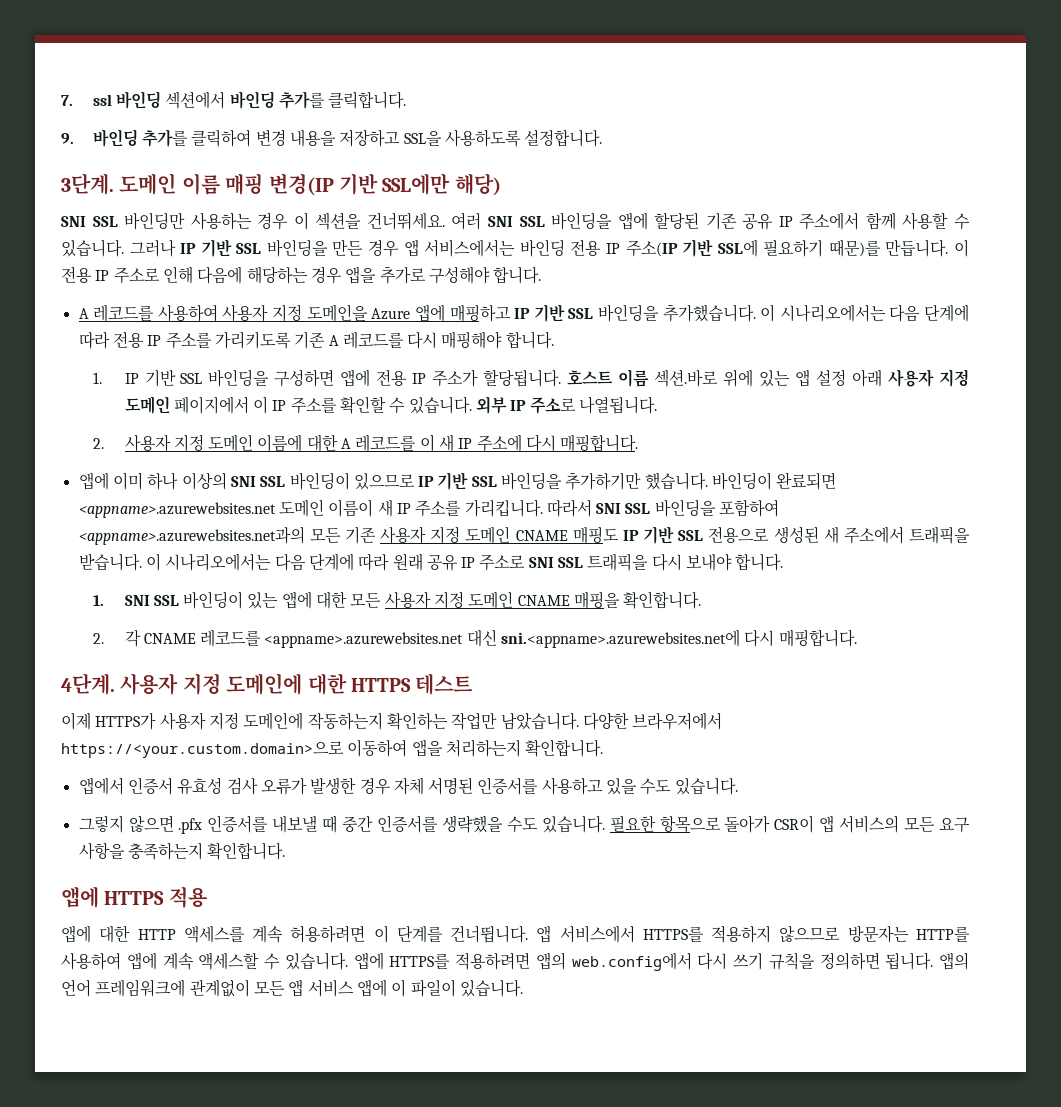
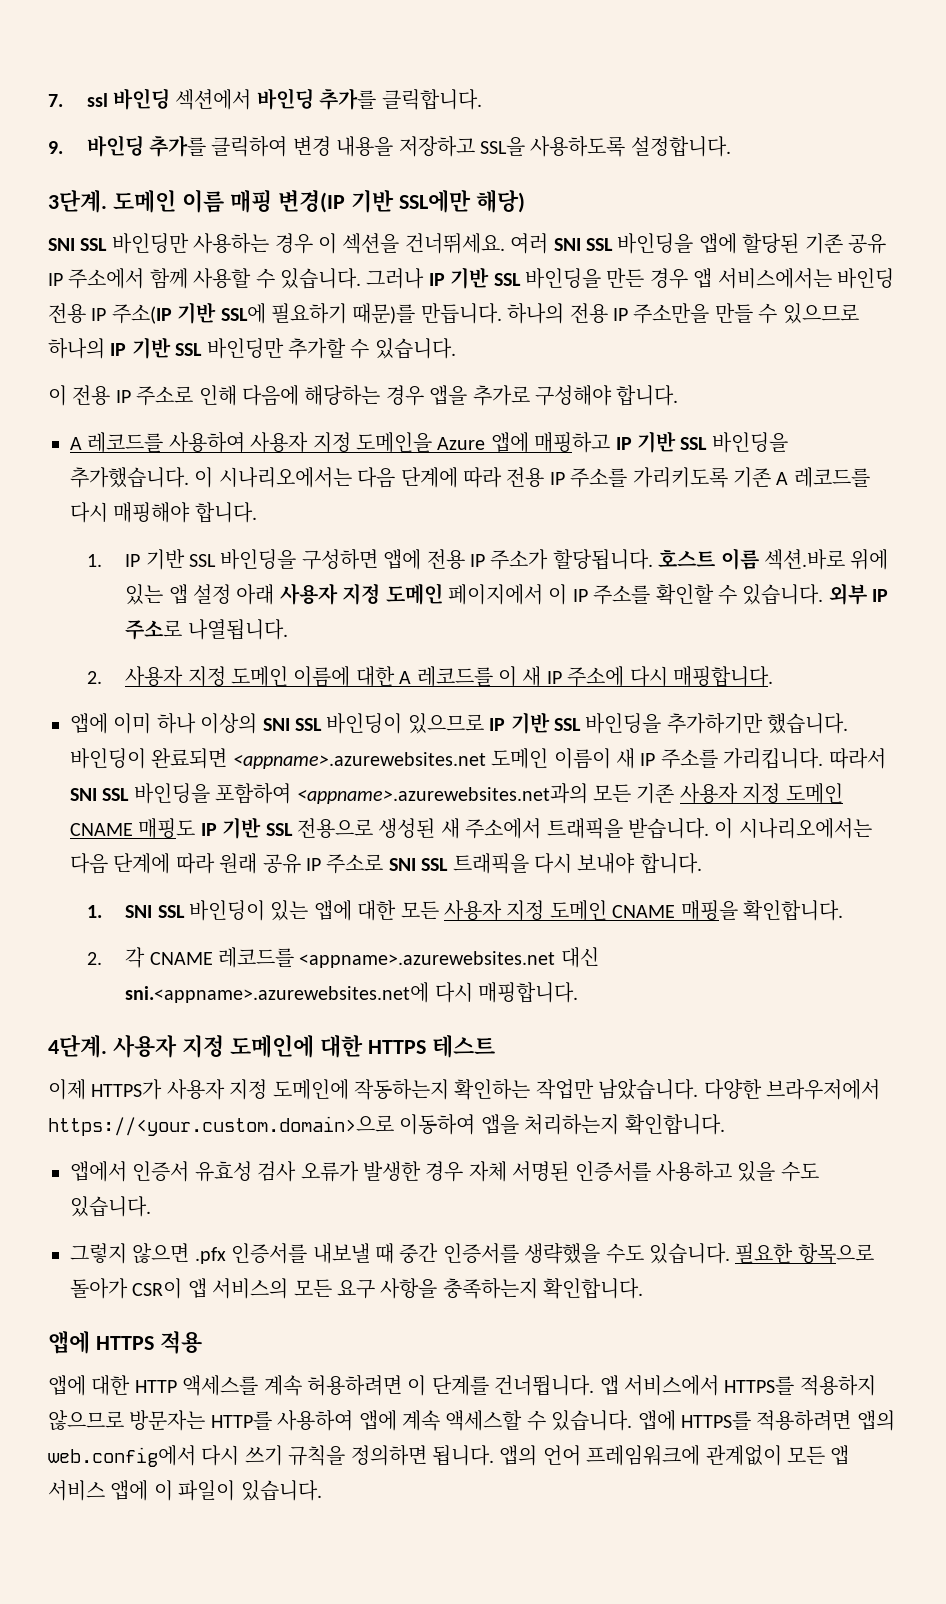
- 그러나 IP 기반 SSL 바인딩을 만든 경우 앱 서비스에서는 바인딩 전용 IP 주소(IP 기반 SSL에 필요하기 때문)를 만듭니다. 이 전용 IP 주소로 인해 다음에 해당하는 경우 앱을 추가로 구성해야 합니다.
+ 그러나 IP 기반 SSL 바인딩을 만든 경우 앱 서비스에서는 바인딩 전용 IP 주소(IP 기반 SSL에 필요하기 때문)를 만듭니다. 하나의 전용 IP 주소만을 만들 수 있으므로 하나의 IP 기반 SSL 바인딩만 추가할 수 있습니다.
+ 이 전용 IP 주소로 인해 다음에 해당하는 경우 앱을 추가로 구성해야 합니다.

